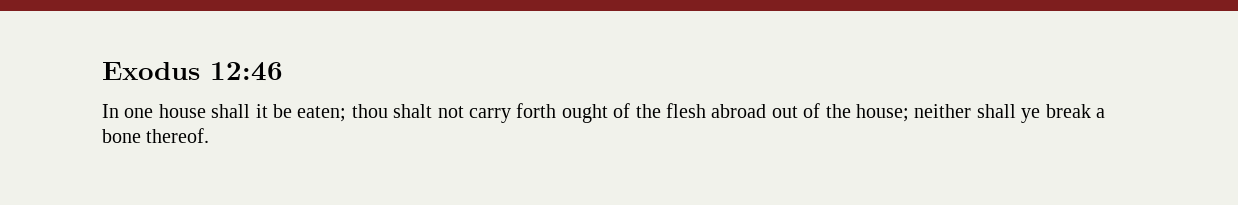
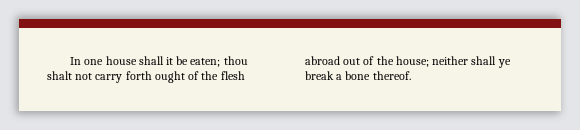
- Exodus 12:46

